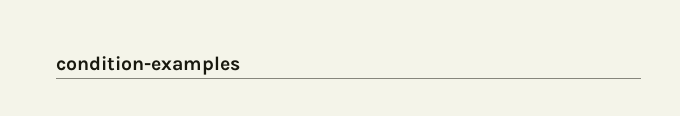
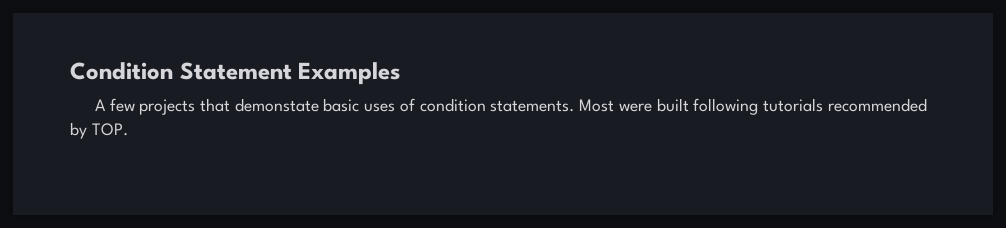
- condition-examples
+ Condition Statement Examples
+ A few projects that demonstate basic uses of condition statements. Most were built following tutorials recommended by TOP.

